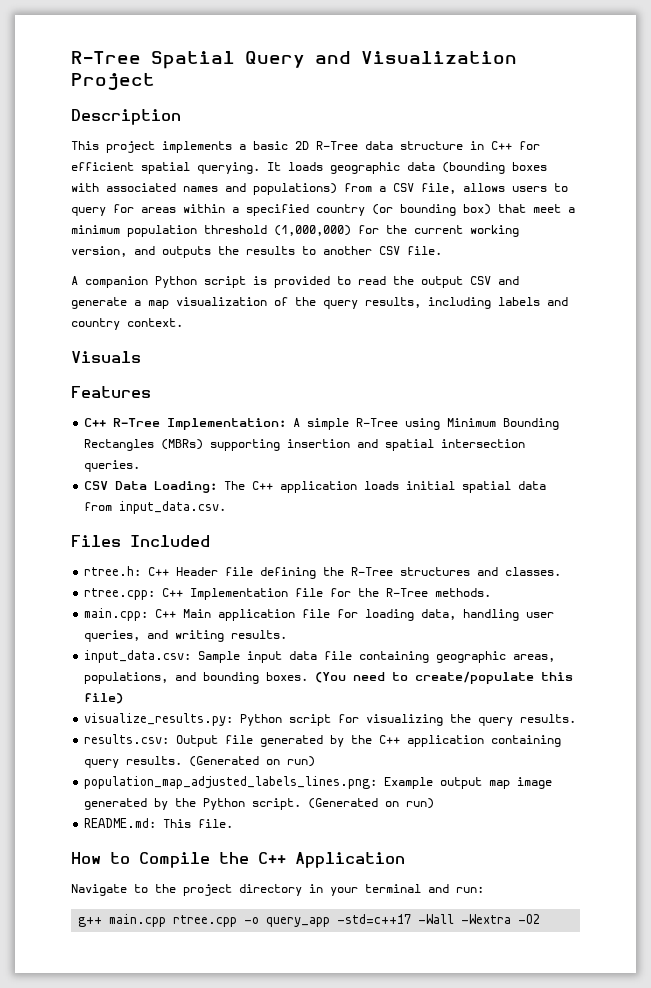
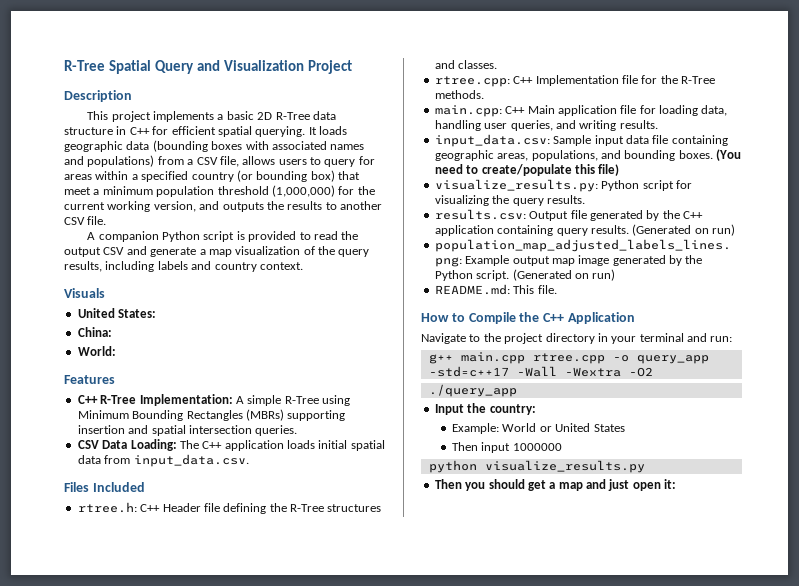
+ United States:
+ China:
+ World:
+ ./query_app
+ Input the country:
+ Example: World or United States
+ Then input 1000000
+ python visualize_results.py
+ Then you should get a map and just open it:

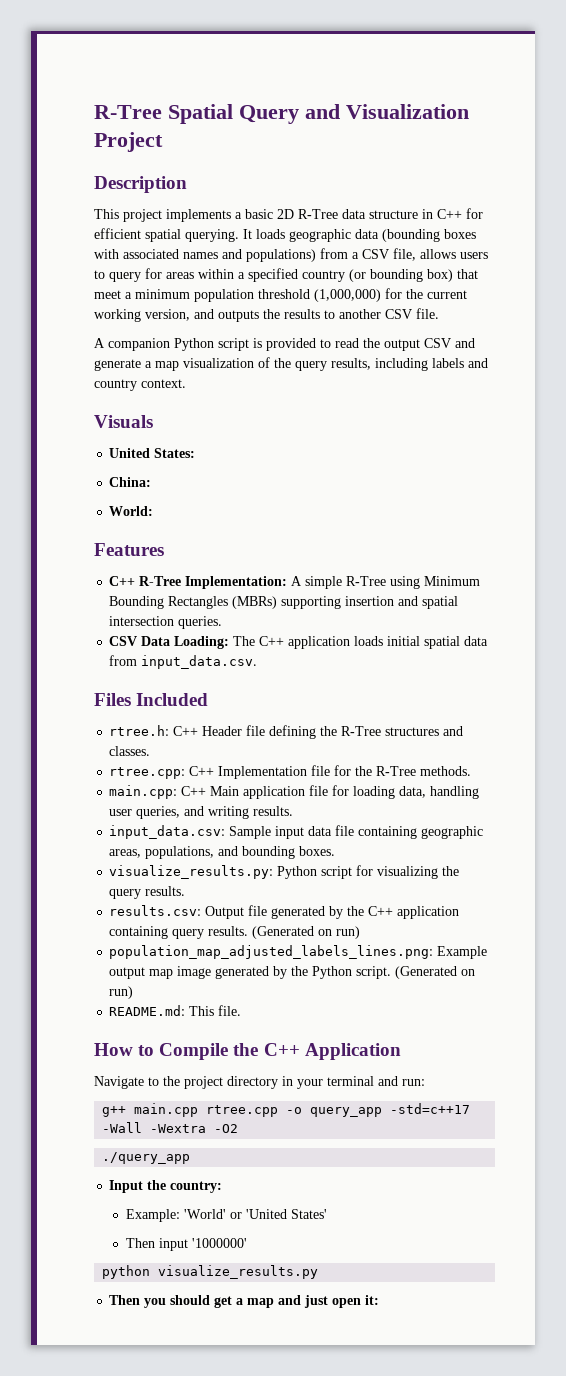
- (You need to create/populate this file)
- Example: World or United States
+ Example: 'World' or 'United States'
- Then input 1000000
+ Then input '1000000'

